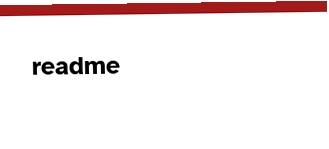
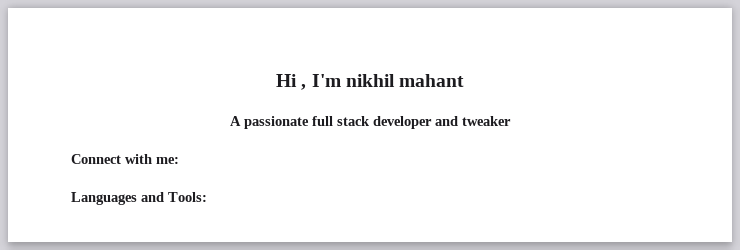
- readme
+ Hi , I'm nikhil mahant
+ A passionate full stack developer and tweaker
+ Connect with me:
+ Languages and Tools:

